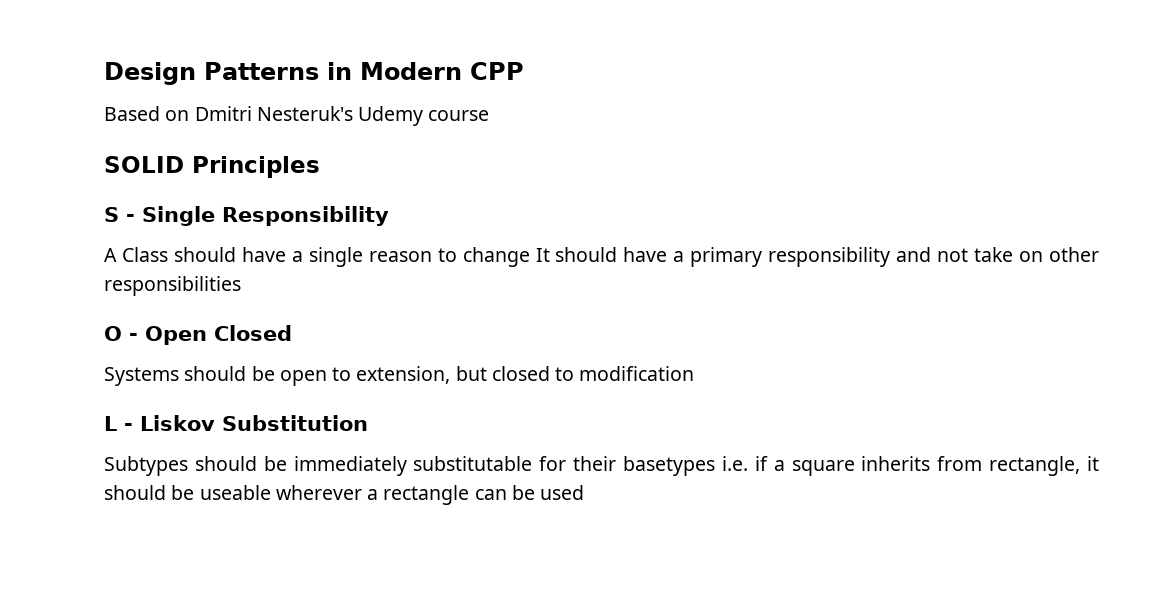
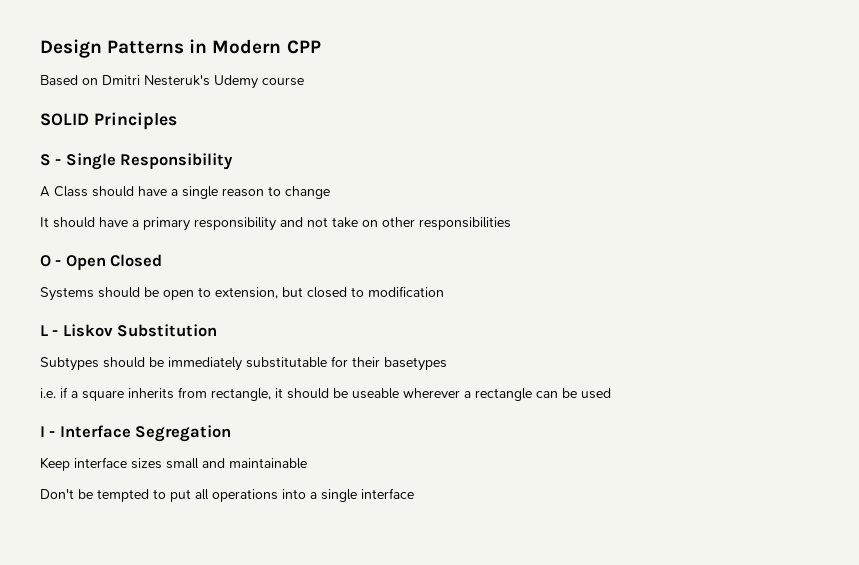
- A Class should have a single reason to change It should have a primary responsibility and not take on other responsibilities
+ A Class should have a single reason to change
+ It should have a primary responsibility and not take on other responsibilities
- Subtypes should be immediately substitutable for their basetypes i.e. if a square inherits from rectangle, it should be useable wherever a rectangle can be used
+ Subtypes should be immediately substitutable for their basetypes
+ i.e. if a square inherits from rectangle, it should be useable wherever a rectangle can be used
+ I - Interface Segregation
+ Keep interface sizes small and maintainable
+ Don't be tempted to put all operations into a single interface

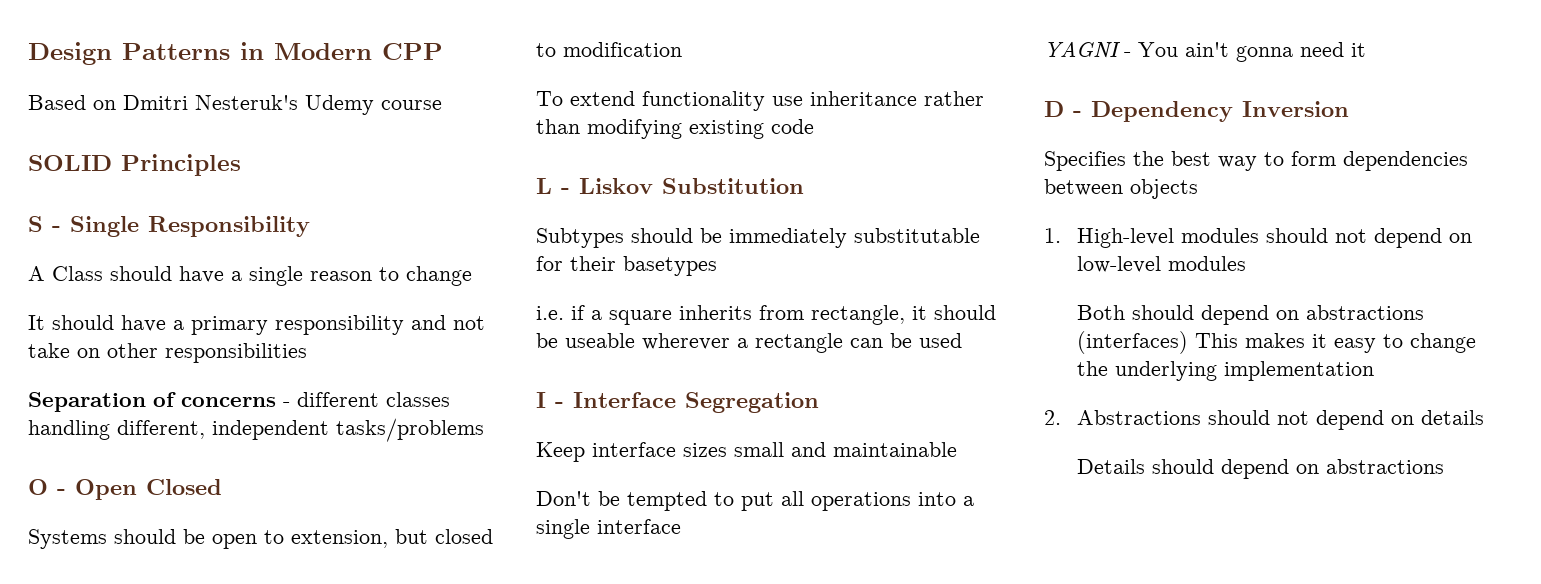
+ Separation of concerns - different classes handling different, independent tasks/problems
+ To extend functionality use inheritance rather than modifying existing code
+ YAGNI - You ain't gonna need it
+ D - Dependency Inversion
+ Specifies the best way to form dependencies between objects
+ 1. High-level modules should not depend on low-level modules
+ Both should depend on abstractions (interfaces) This makes it easy to change the underlying implementation
+ 2. Abstractions should not depend on details
+ Details should depend on abstractions

